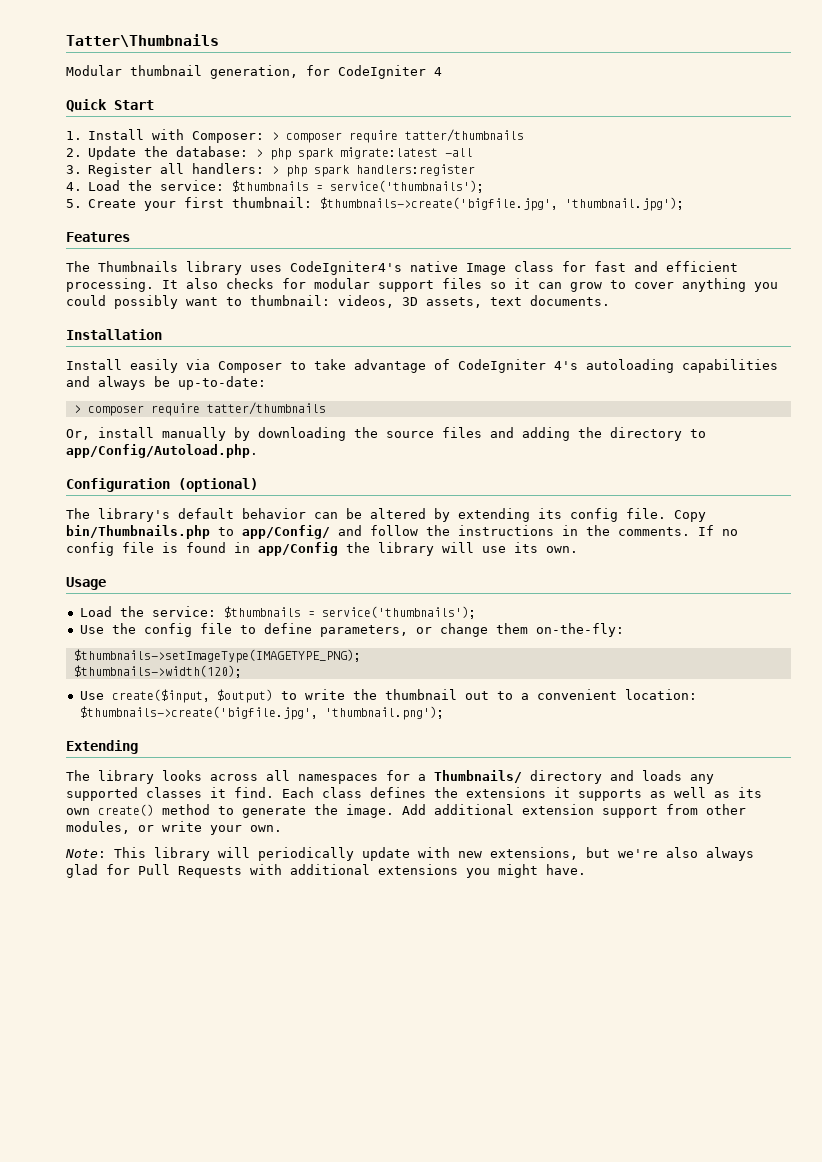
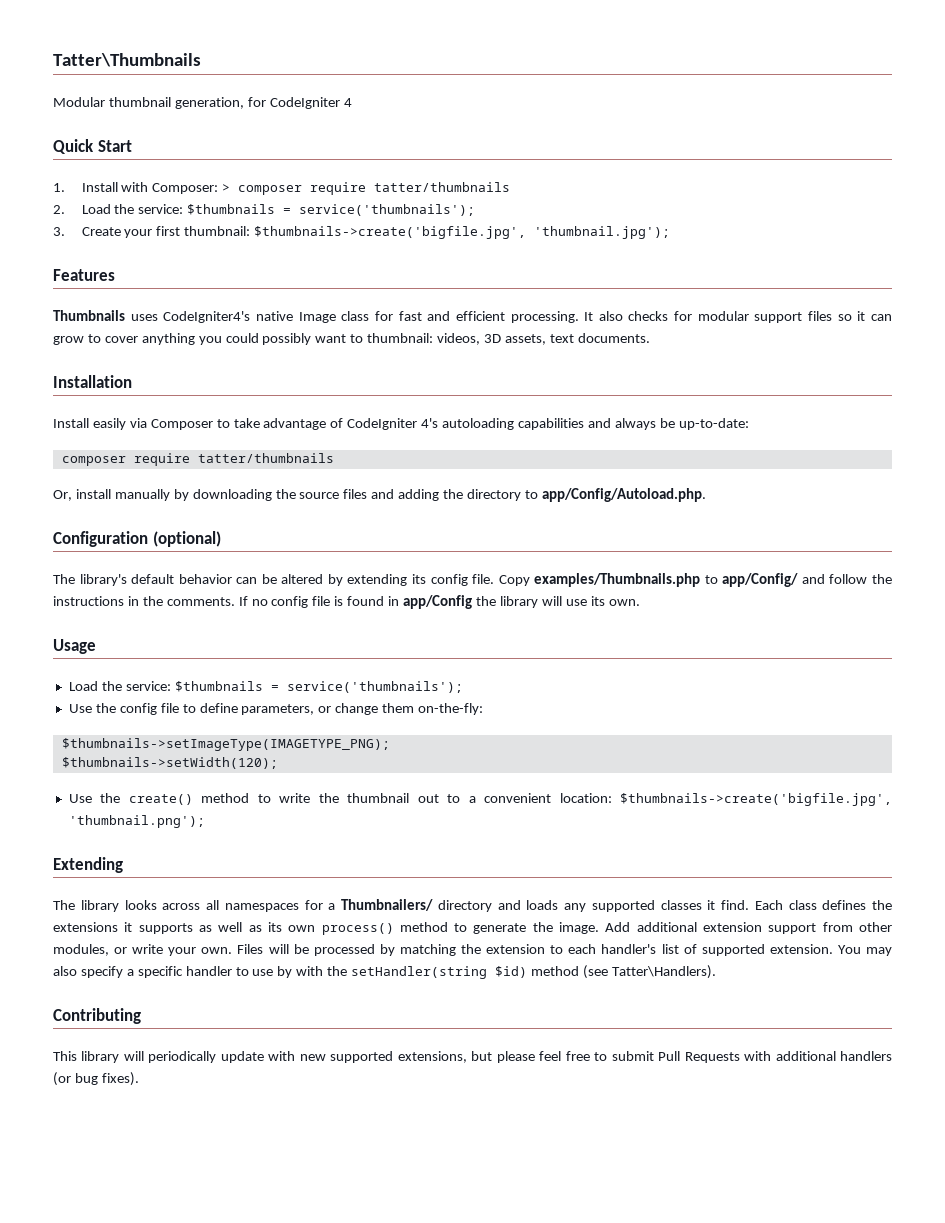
- 2. Update the database: > php spark migrate:latest -all
- 3. Register all handlers: > php spark handlers:register
- 4. Load the service: $thumbnails = service('thumbnails');
- 5. Create your first thumbnail: $thumbnails->create('bigfile.jpg', 'thumbnail.jpg');
+ 2. Load the service: $thumbnails = service('thumbnails');
+ 3. Create your first thumbnail: $thumbnails->create('bigfile.jpg', 'thumbnail.jpg');
- The Thumbnails library uses CodeIgniter4's native Image class for fast and efficient processing.
+ Thumbnails uses CodeIgniter4's native Image class for fast and efficient processing.
  Install easily via Composer to take advantage of CodeIgniter 4's autoloading capabilities and always be up-to-date:
- > composer require tatter/thumbnails
+ composer require tatter/thumbnails
- Copy bin/Thumbnails.php to app/Config/ and follow the instructions in the comments.
+ Copy examples/Thumbnails.php to app/Config/ and follow the instructions in the comments.
- $thumbnails->width(120);
- Use create($input, $output) to write the thumbnail out to a convenient location: $thumbnails->create('bigfile.jpg', 'thumbnail.png');
+ $thumbnails->setWidth(120);
+ Use the create() method to write the thumbnail out to a convenient location: $thumbnails->create('bigfile.jpg', 'thumbnail.png');
- The library looks across all namespaces for a Thumbnails/ directory and loads any supported classes it find.
+ The library looks across all namespaces for a Thumbnailers/ directory and loads any supported classes it find.
- Each class defines the extensions it supports as well as its own create() method to generate the image.
+ Each class defines the extensions it supports as well as its own process() method to generate the image.
- Add additional extension support from other modules, or write your own.
- Note: This library will periodically update with new extensions, but we're also always glad for Pull Requests with additional extensions you might have.
+ Add additional extension support from other modules, or write your own. Files will be processed by matching the extension to each handler's list of supported extension. You may also specify a specific handler to use by with the setHandler(string $id) method (see Tatter\Handlers).
+ Contributing
+ This library will periodically update with new supported extensions, but please feel free to submit Pull Requests with additional handlers (or bug fixes).

